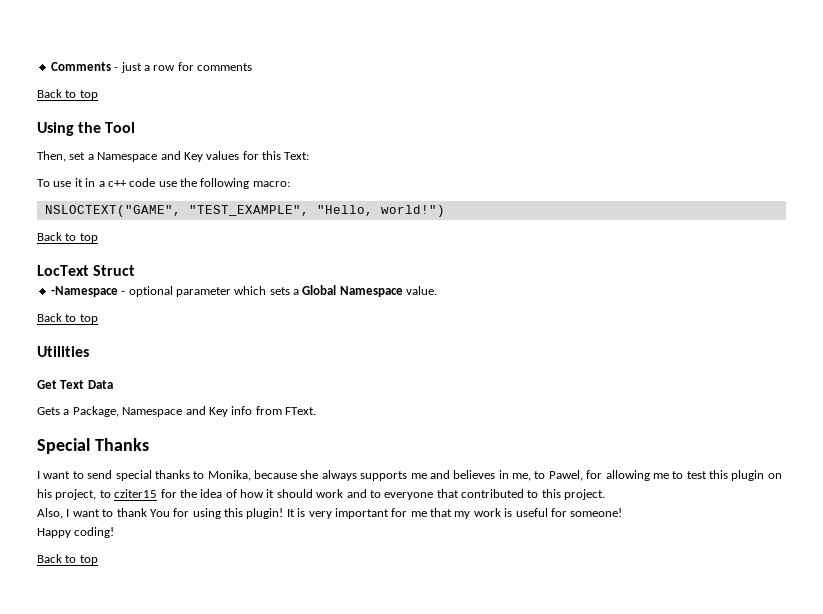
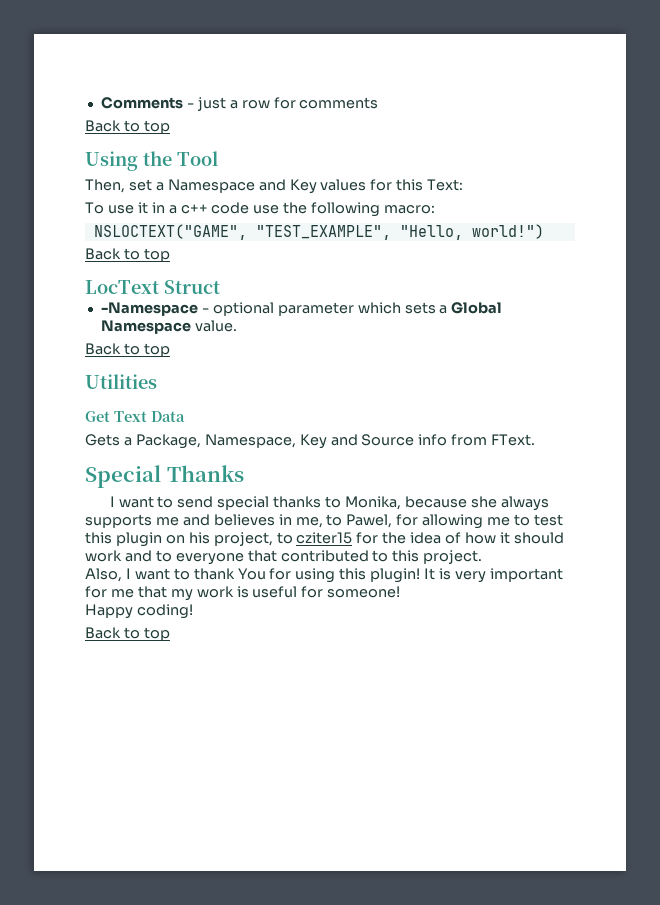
- Gets a Package, Namespace and Key info from FText.
+ Gets a Package, Namespace, Key and Source info from FText.

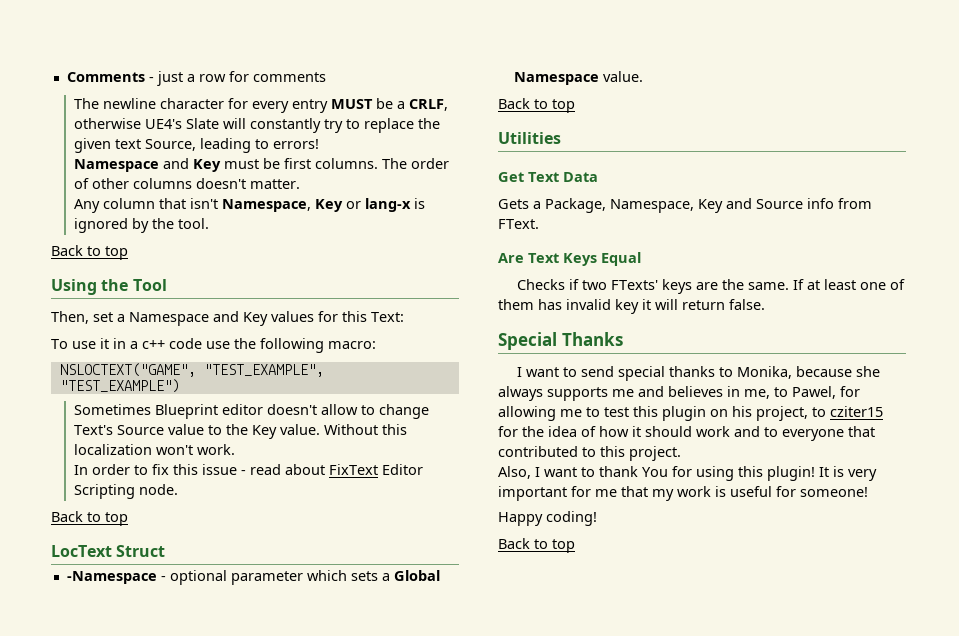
+ The newline character for every entry MUST be a CRLF, otherwise UE4's Slate will constantly try to replace the given text Source, leading to errors!
+ Namespace and Key must be first columns. The order of other columns doesn't matter.
+ Any column that isn't Namespace, Key or lang-x is ignored by the tool.
- NSLOCTEXT("GAME", "TEST_EXAMPLE", "Hello, world!")
+ NSLOCTEXT("GAME", "TEST_EXAMPLE", "TEST_EXAMPLE")
+ Sometimes Blueprint editor doesn't allow to change Text's Source value to the Key value. Without this localization won't work.
+ In order to fix this issue - read about FixText Editor Scripting node.
+ Are Text Keys Equal
+ Checks if two FTexts' keys are the same. If at least one of them has invalid key it will return false.

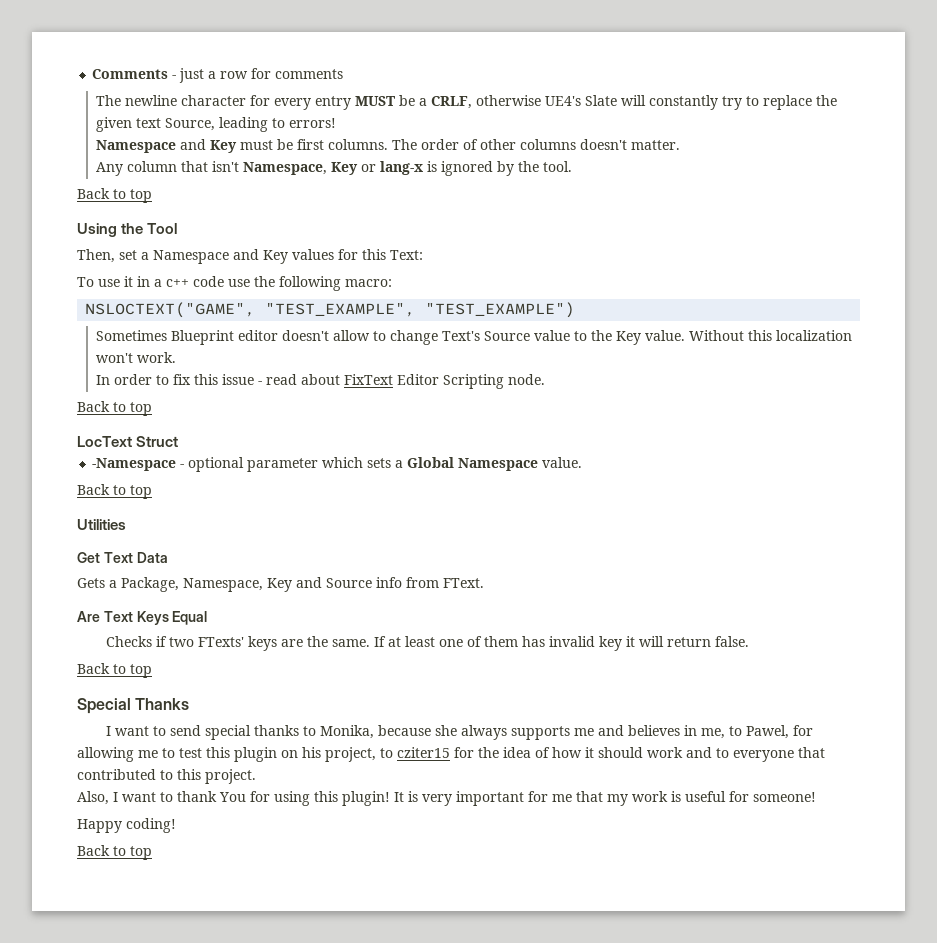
  If at least one of them has invalid key it will return false.
+ Back to top

